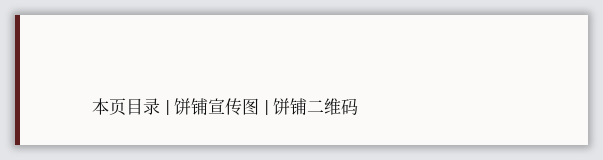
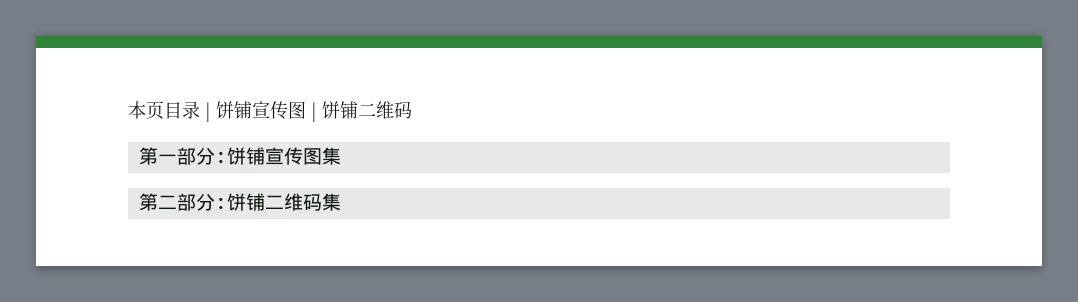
+ 第一部分:饼铺宣传图集
+ 第二部分:饼铺二维码集

